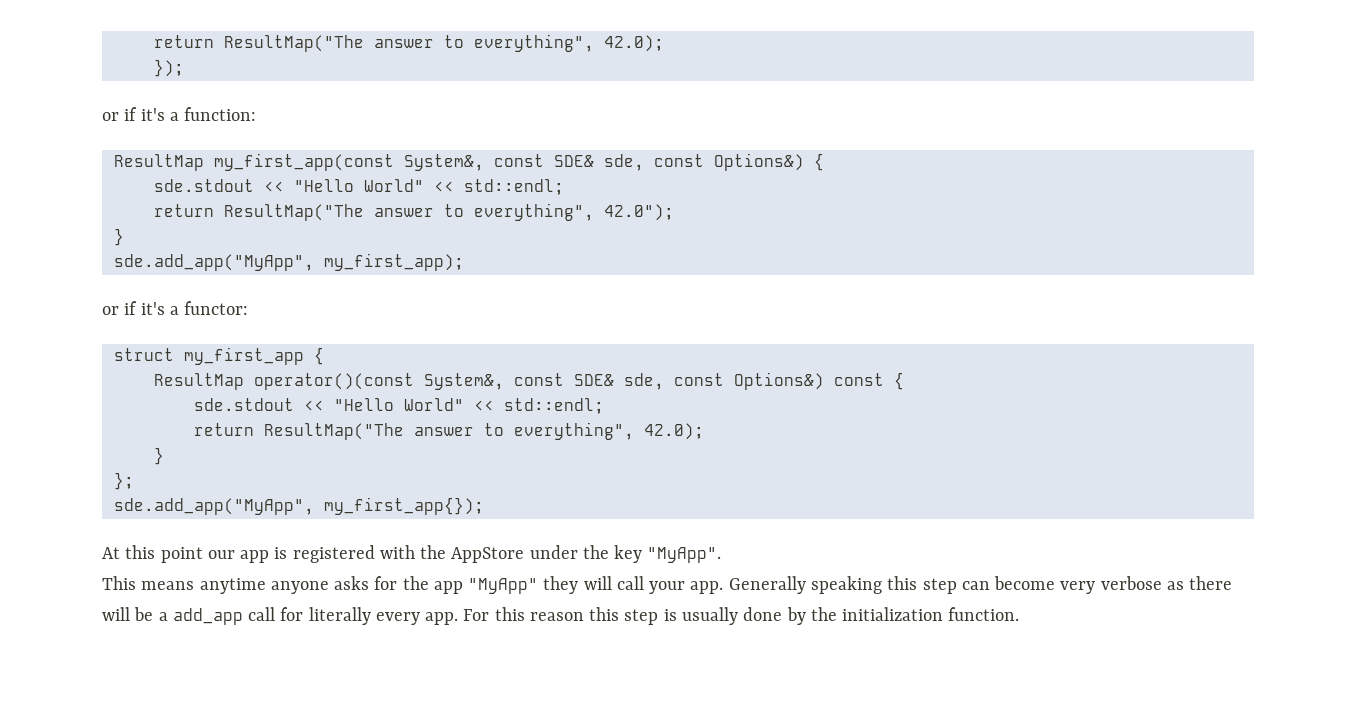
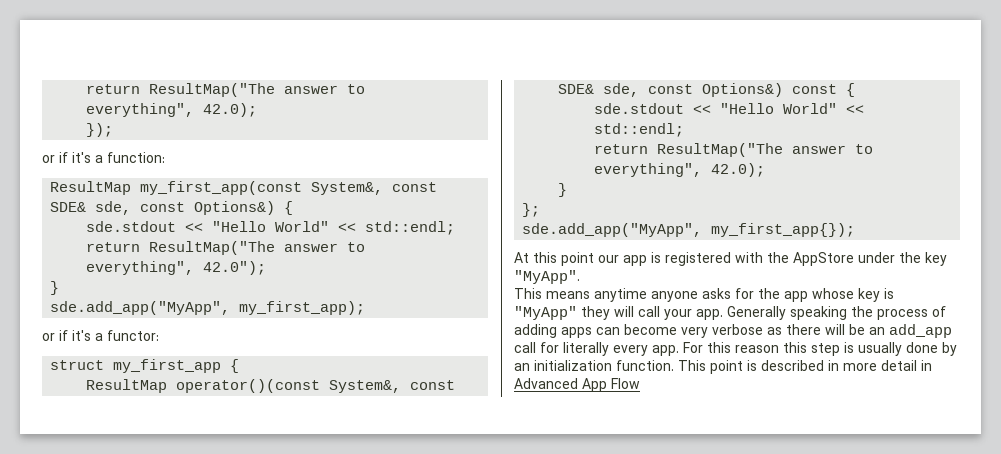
- This means anytime anyone asks for the app "MyApp" they will call your app.
+ This means anytime anyone asks for the app whose key is "MyApp" they will call your app.
- Generally speaking this step can become very verbose as there will be a add_app call for literally every app.
+ Generally speaking the process of adding apps can become very verbose as there will be an add_app call for literally every app.
- For this reason this step is usually done by the initialization function.
+ For this reason this step is usually done by an initialization function.
+ This point is described in more detail in Advanced App Flow

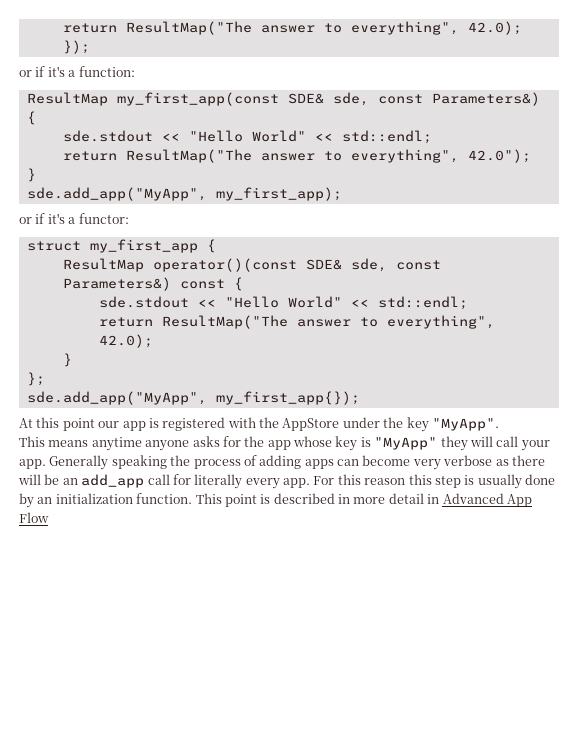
- ResultMap my_first_app(const System&, const SDE& sde, const Options&) {
+ ResultMap my_first_app(const SDE& sde, const Parameters&) {
- ResultMap operator()(const System&, const SDE& sde, const Options&) const {
+ ResultMap operator()(const SDE& sde, const Parameters&) const {

